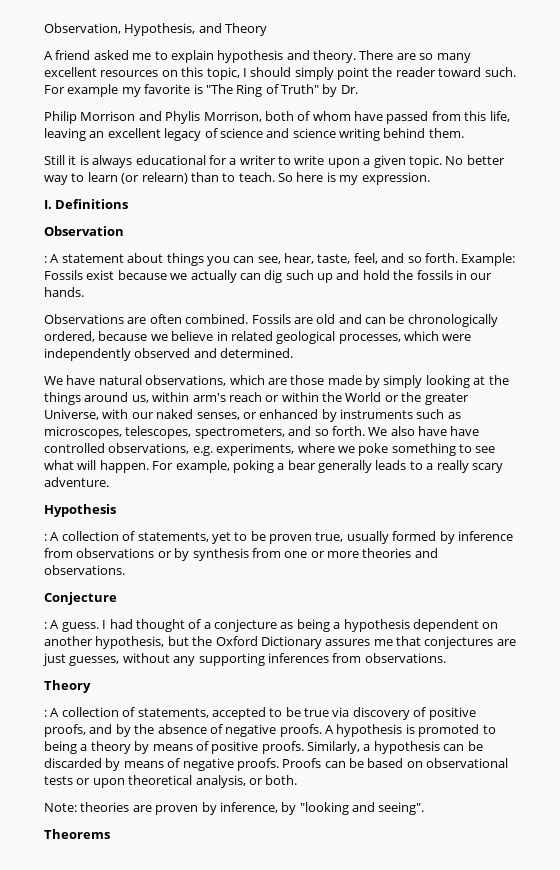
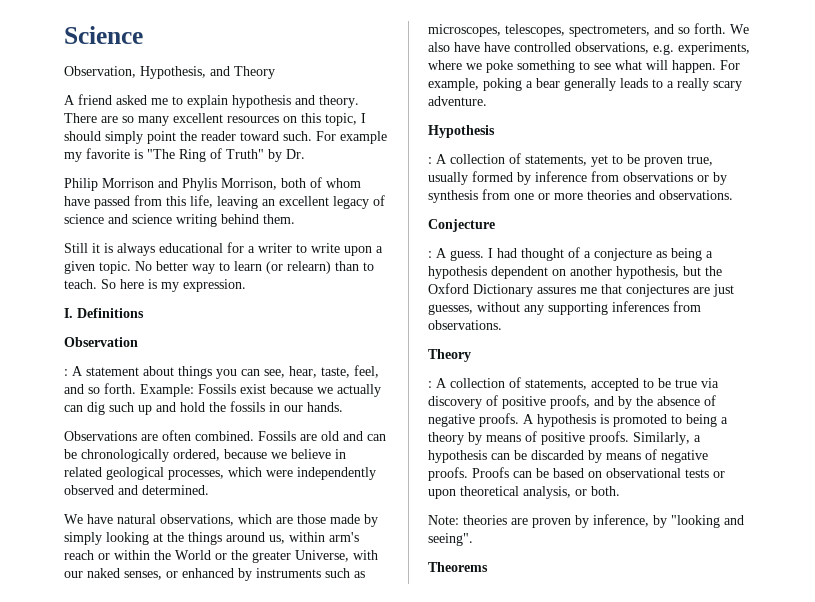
+ Science

